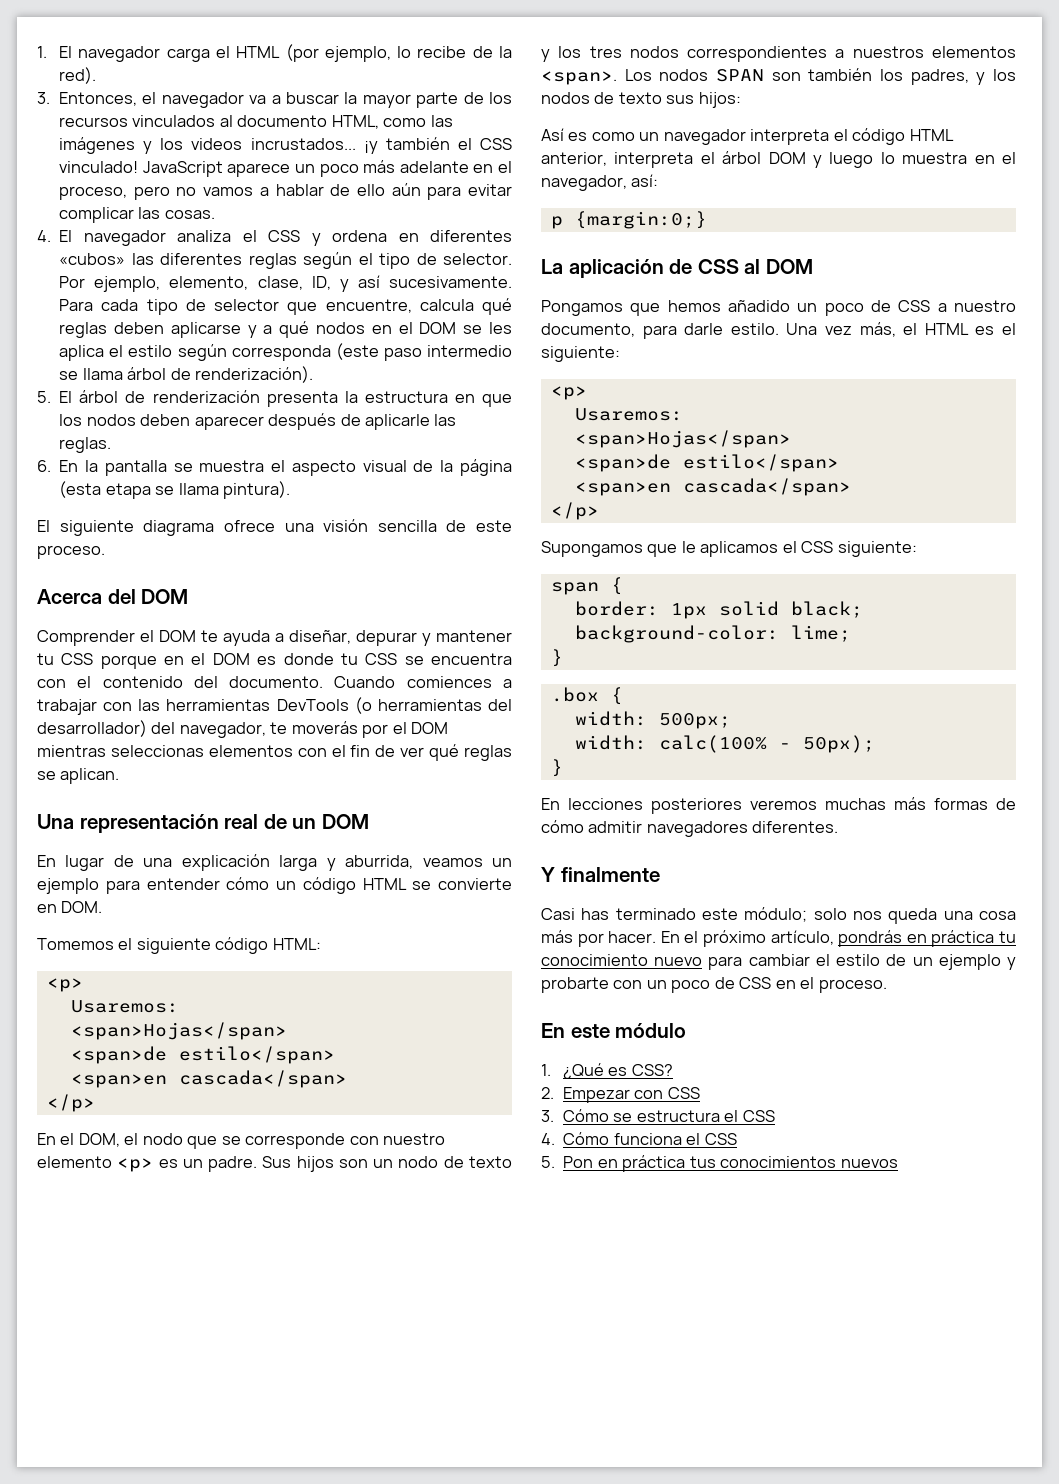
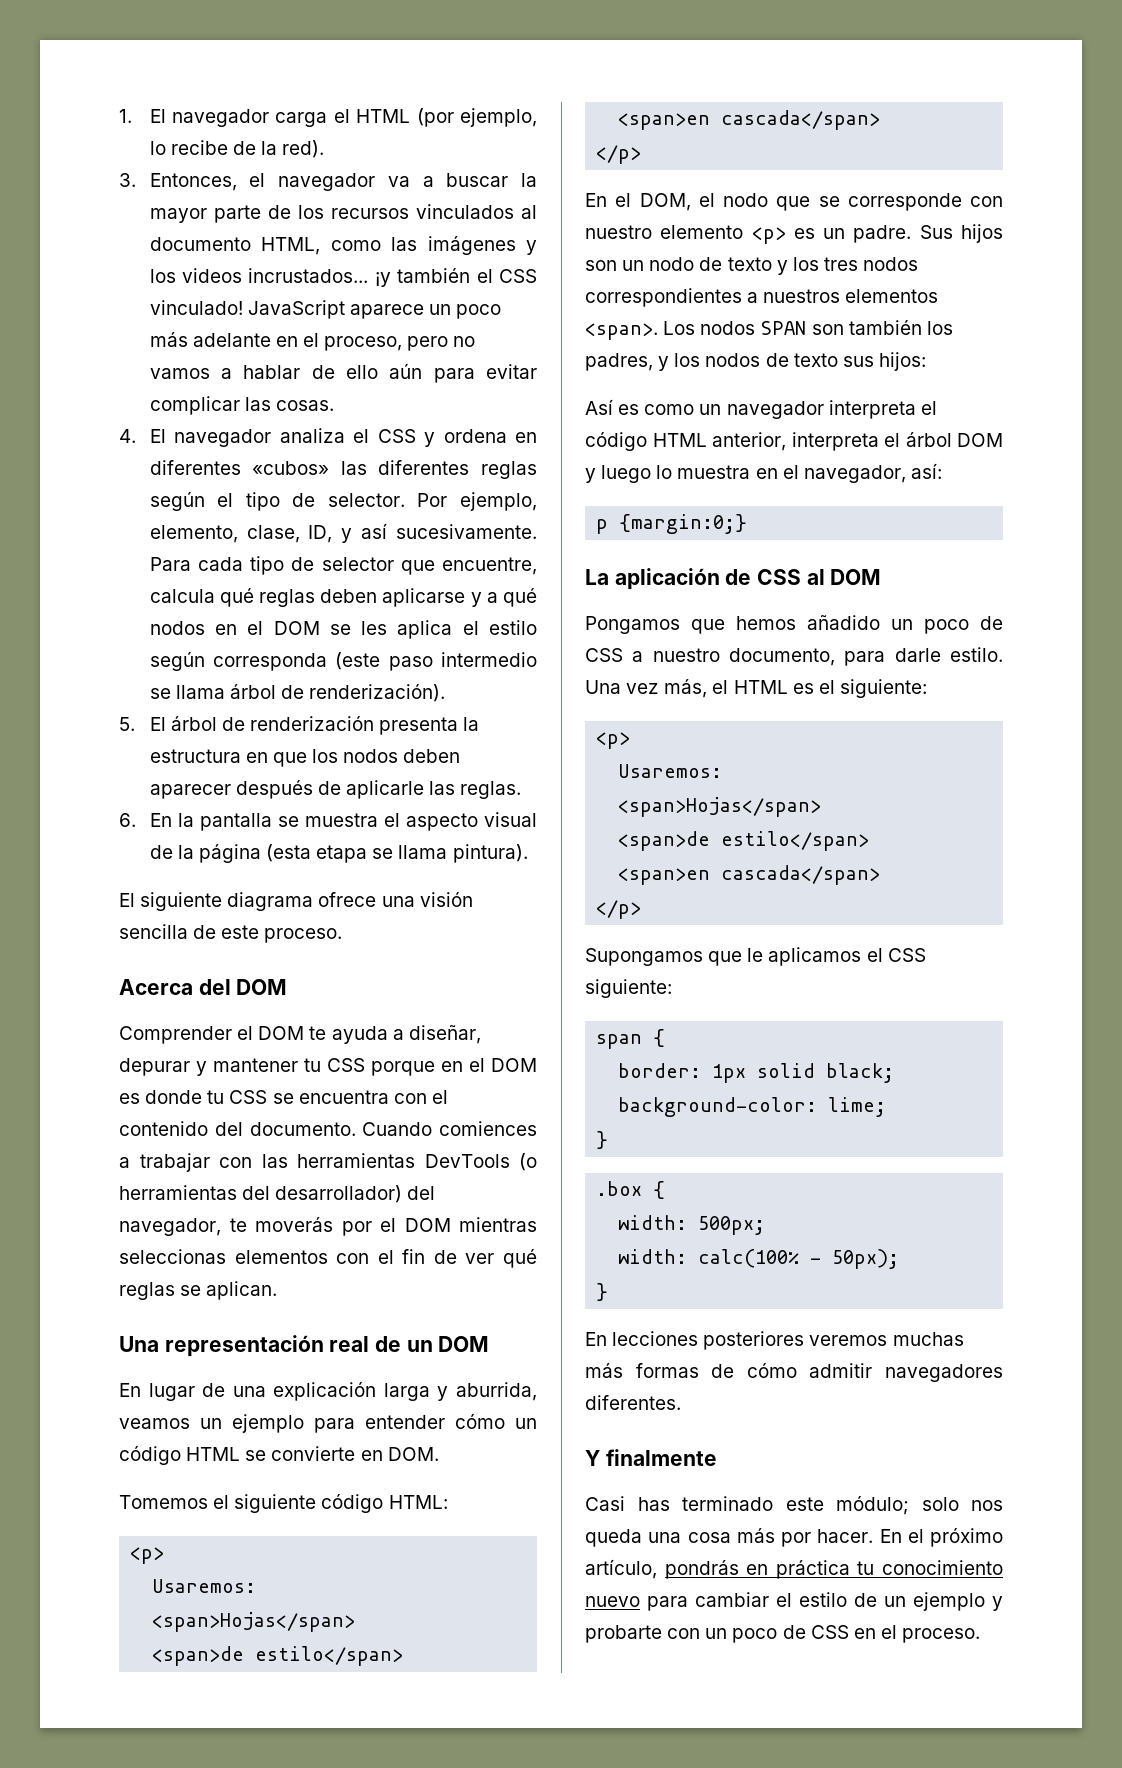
- En este módulo
- 1. ¿Qué es CSS?
- 2. Empezar con CSS
- 3. Cómo se estructura el CSS
- 4. Cómo funciona el CSS
- 5. Pon en práctica tus conocimientos nuevos

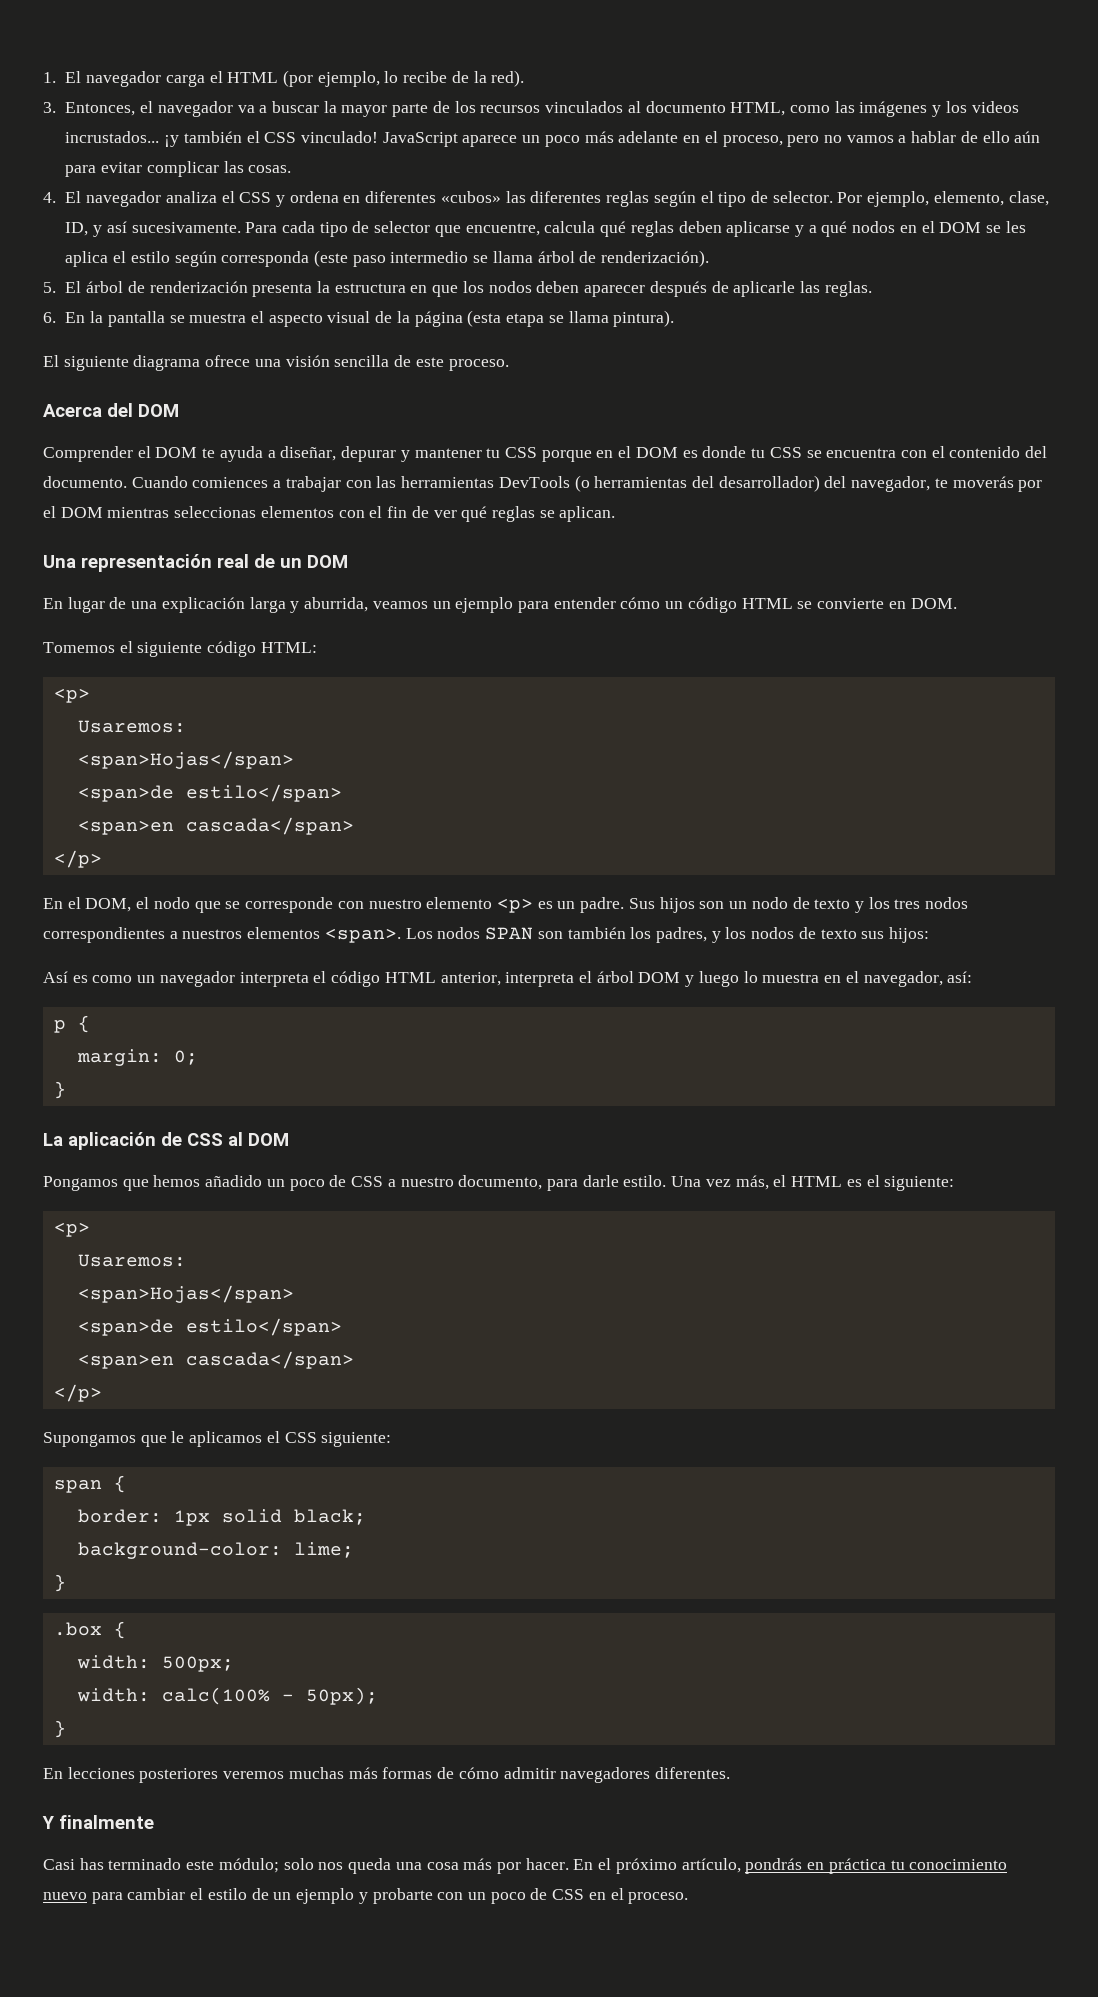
- p {margin:0;}
+ p {
+ margin: 0;
+ }

